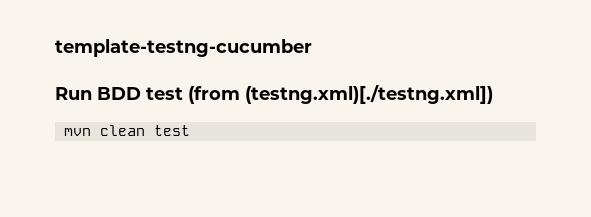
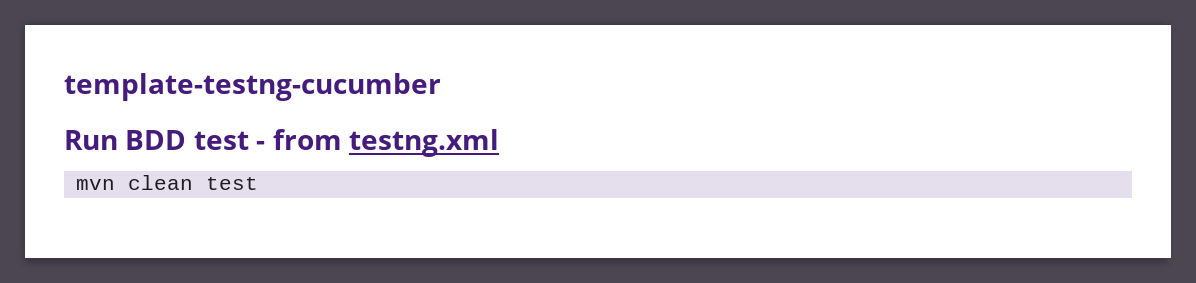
- Run BDD test (from (testng.xml)[./testng.xml])
+ Run BDD test - from testng.xml

